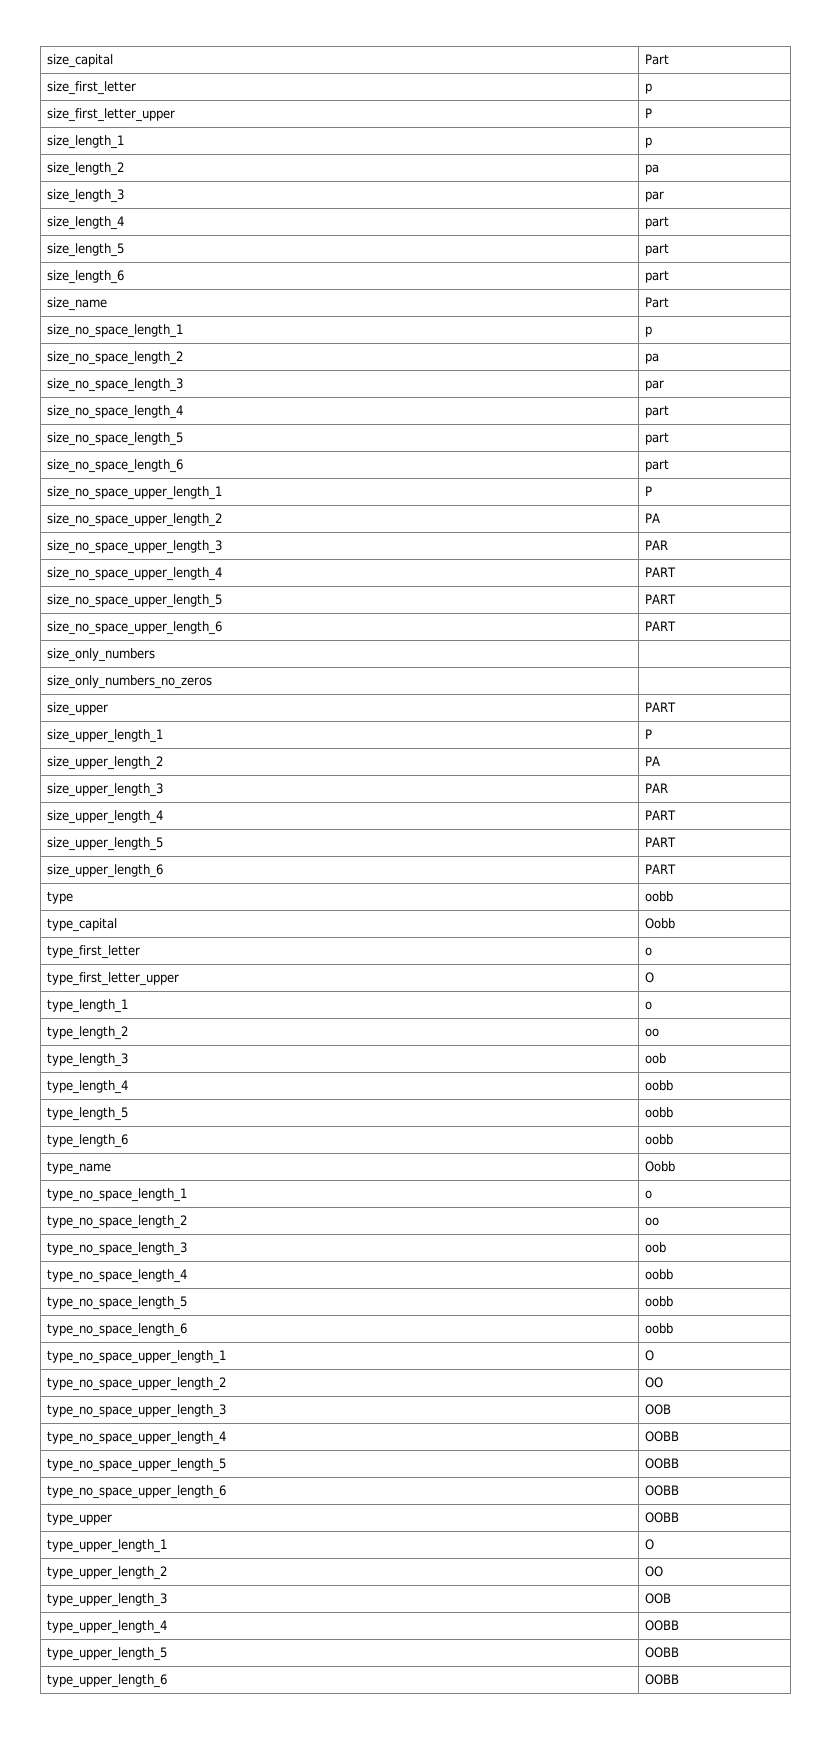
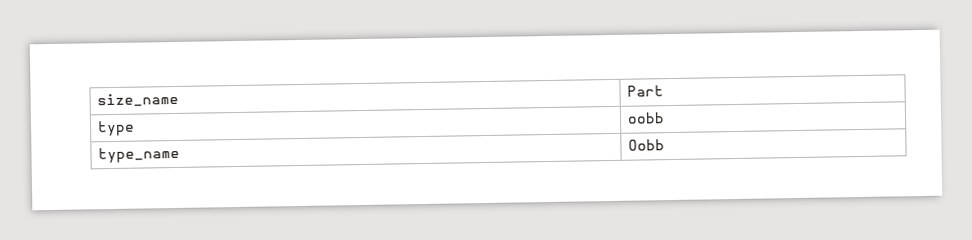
- size_capital | Part
- size_first_letter | p
- size_first_letter_upper | P
- size_length_1 | p
- size_length_2 | pa
- size_length_3 | par
- size_length_4 | part
- size_length_5 | part
- size_length_6 | part
  size_name | Part
- size_no_space_length_1 | p
- size_no_space_length_2 | pa
- size_no_space_length_3 | par
- size_no_space_length_4 | part
- size_no_space_length_5 | part
- size_no_space_length_6 | part
- size_no_space_upper_length_1 | P
- size_no_space_upper_length_2 | PA
- size_no_space_upper_length_3 | PAR
- size_no_space_upper_length_4 | PART
- size_no_space_upper_length_5 | PART
- size_no_space_upper_length_6 | PART
- size_only_numbers |
- size_only_numbers_no_zeros |
- size_upper | PART
- size_upper_length_1 | P
- size_upper_length_2 | PA
- size_upper_length_3 | PAR
- size_upper_length_4 | PART
- size_upper_length_5 | PART
- size_upper_length_6 | PART
  type | oobb
- type_capital | Oobb
- type_first_letter | o
- type_first_letter_upper | O
- type_length_1 | o
- type_length_2 | oo
- type_length_3 | oob
- type_length_4 | oobb
- type_length_5 | oobb
- type_length_6 | oobb
  type_name | Oobb
- type_no_space_length_1 | o
- type_no_space_length_2 | oo
- type_no_space_length_3 | oob
- type_no_space_length_4 | oobb
- type_no_space_length_5 | oobb
- type_no_space_length_6 | oobb
- type_no_space_upper_length_1 | O
- type_no_space_upper_length_2 | OO
- type_no_space_upper_length_3 | OOB
- type_no_space_upper_length_4 | OOBB
- type_no_space_upper_length_5 | OOBB
- type_no_space_upper_length_6 | OOBB
- type_upper | OOBB
- type_upper_length_1 | O
- type_upper_length_2 | OO
- type_upper_length_3 | OOB
- type_upper_length_4 | OOBB
- type_upper_length_5 | OOBB
- type_upper_length_6 | OOBB

